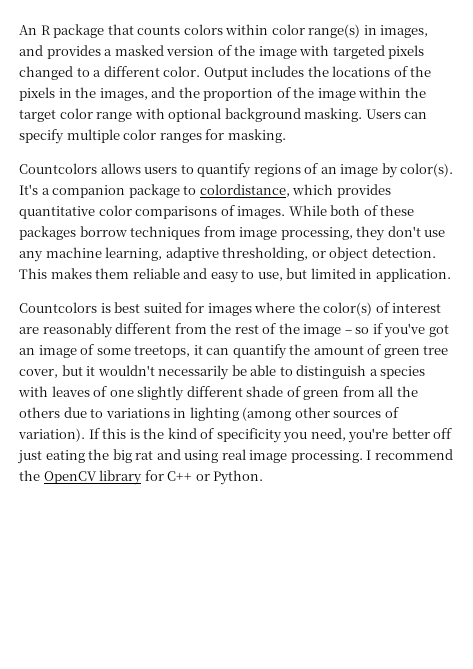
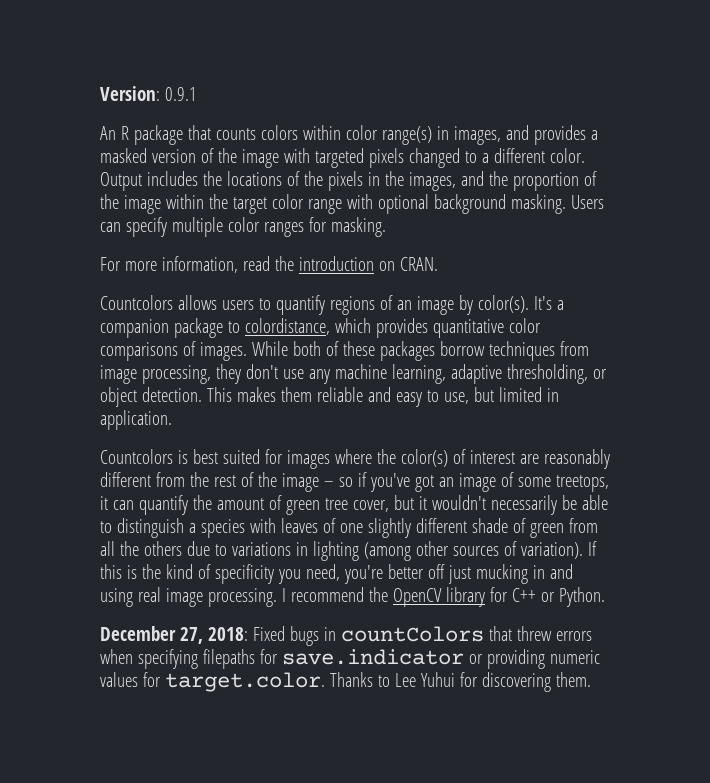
+ Version: 0.9.1
+ For more information, read the introduction on CRAN.
- If this is the kind of specificity you need, you're better off just eating the big rat and using real image processing.
+ If this is the kind of specificity you need, you're better off just mucking in and using real image processing.
+ December 27, 2018: Fixed bugs in countColors that threw errors when specifying filepaths for save.indicator or providing numeric values for target.color. Thanks to Lee Yuhui for discovering them.

